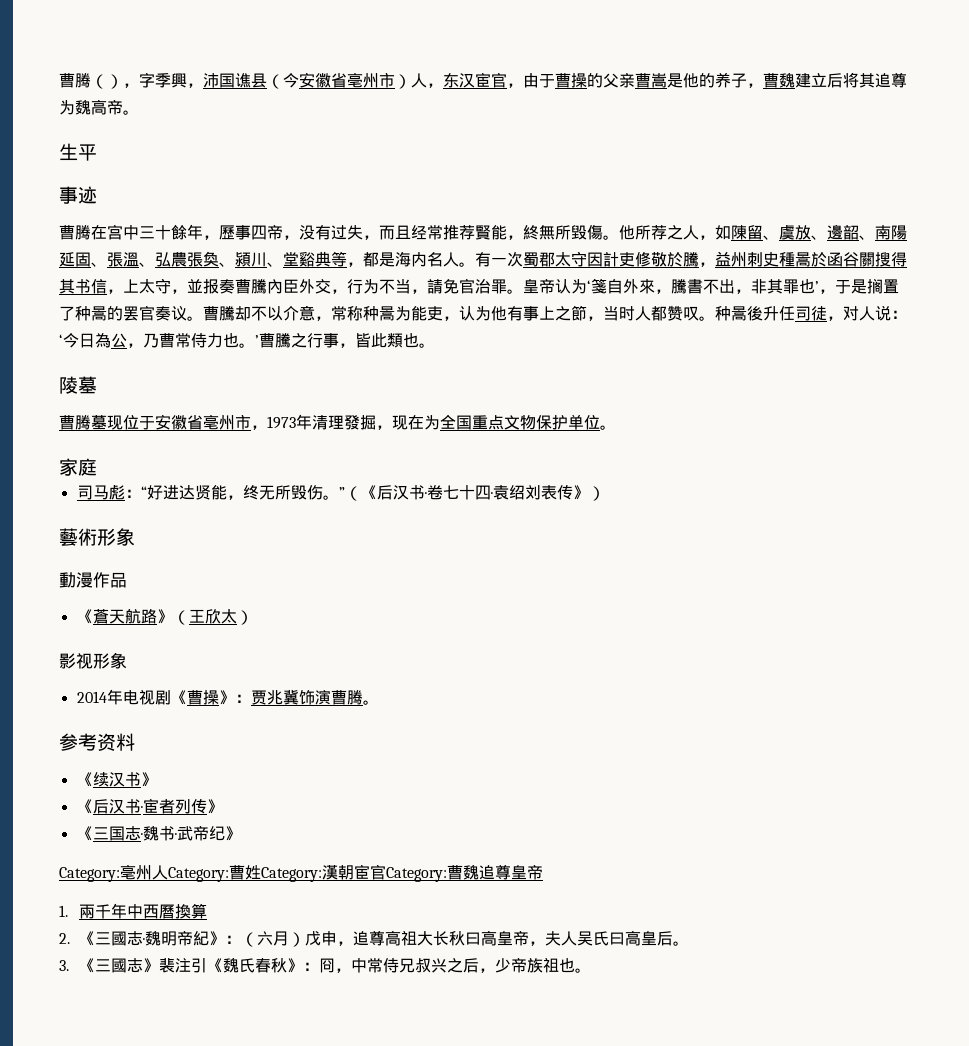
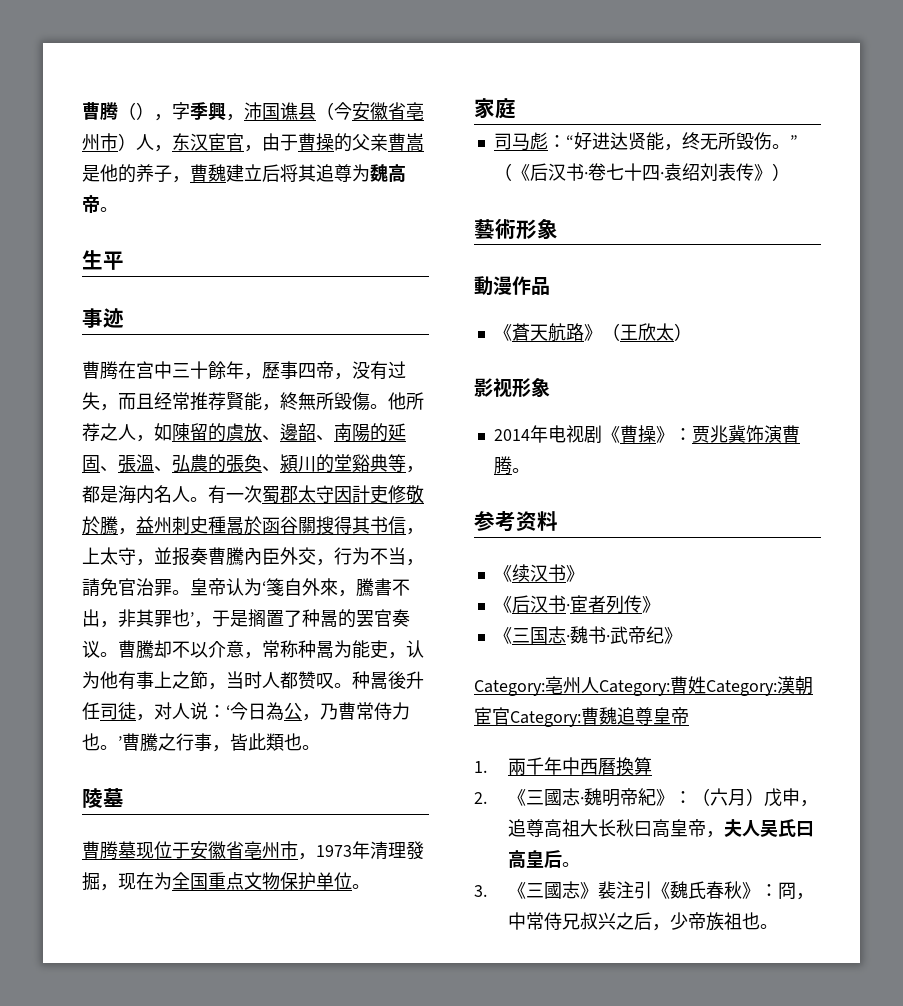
- 他所荐之人，如陳留、虞放、邊韶、南陽延固、張溫、弘農張奐、潁川、堂谿典等，都是海内名人。
+ 他所荐之人，如陳留的虞放、邊韶、南陽的延固、張溫、弘農的張奐、潁川的堂谿典等，都是海内名人。

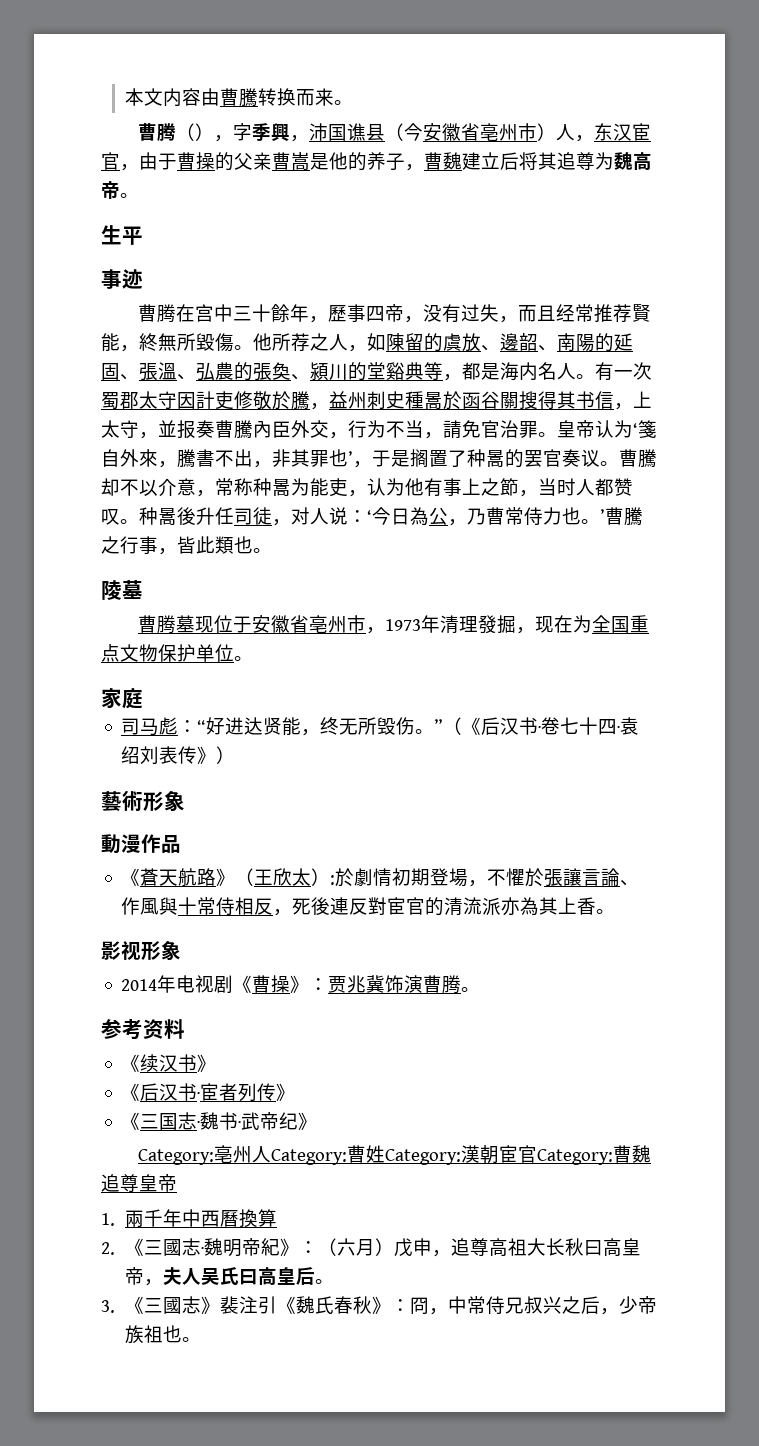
+ 本文内容由曹騰转换而来。
- 《蒼天航路》（王欣太）
+ 《蒼天航路》（王欣太）:於劇情初期登場，不懼於張讓言論、作風與十常侍相反，死後連反對宦官的清流派亦為其上香。

